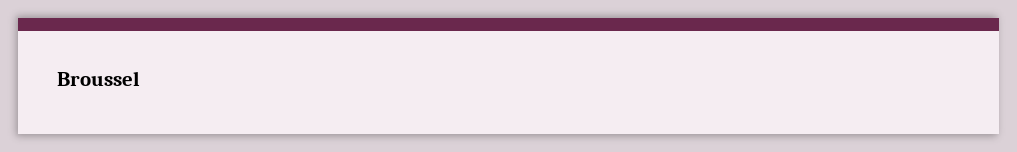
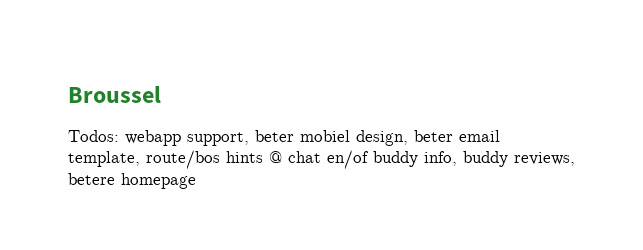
+ Todos: webapp support, beter mobiel design, beter email template, route/bos hints @ chat en/of buddy info, buddy reviews, betere homepage

